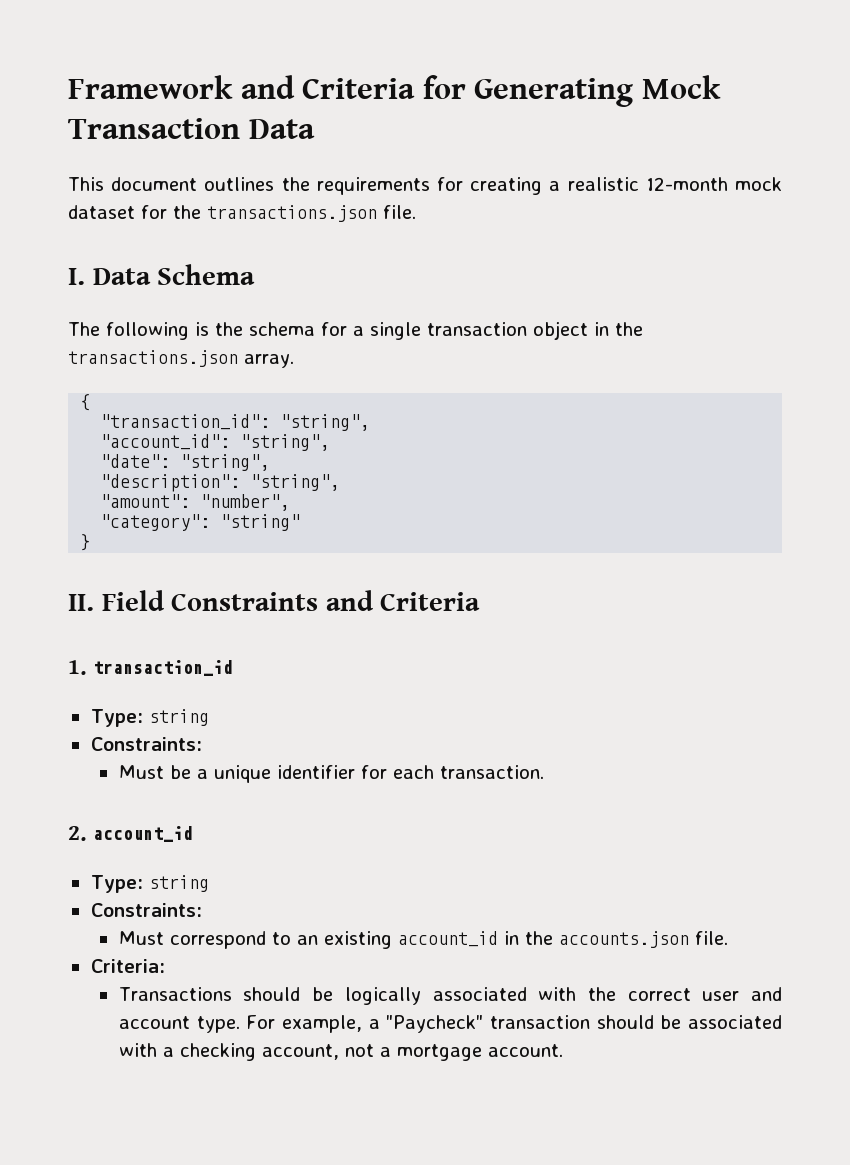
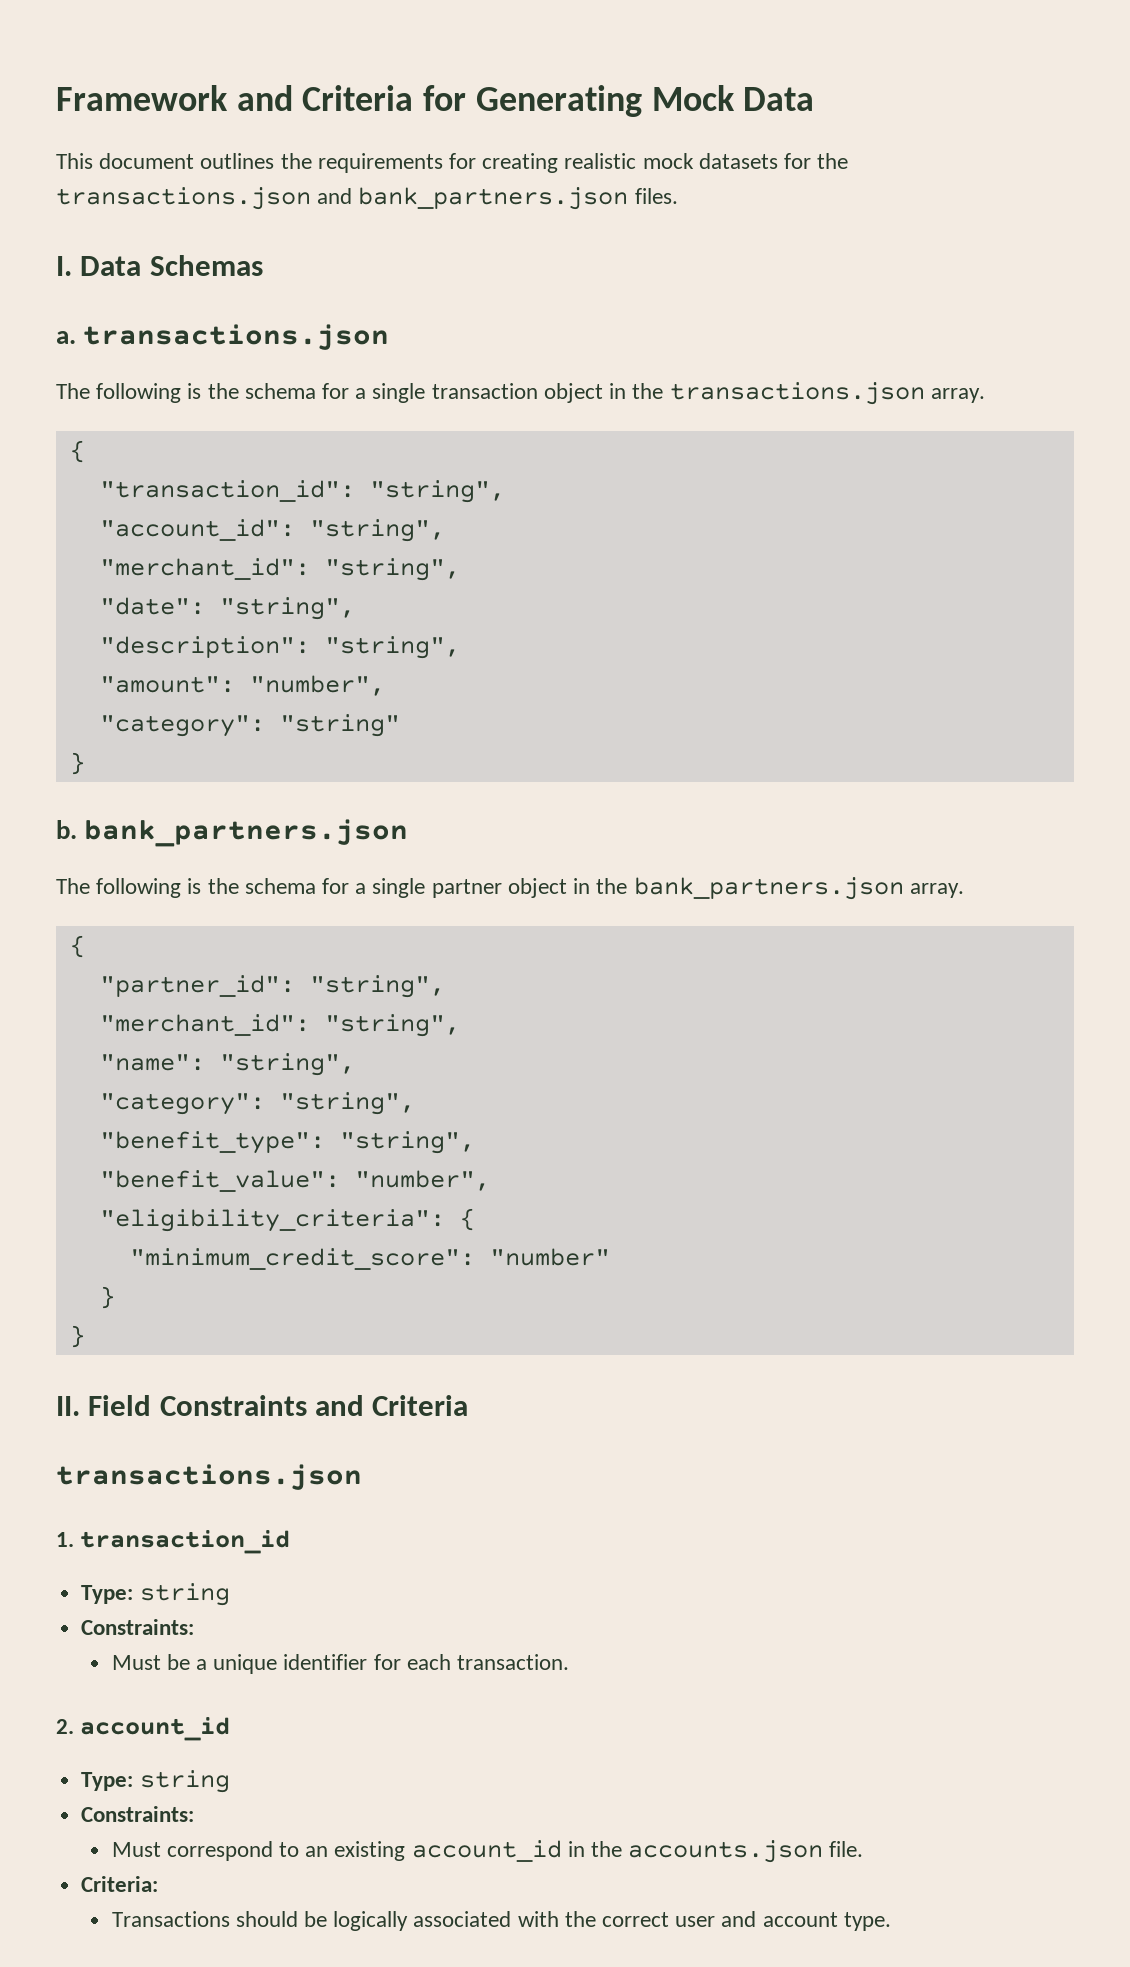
- Framework and Criteria for Generating Mock Transaction Data
+ Framework and Criteria for Generating Mock Data
- This document outlines the requirements for creating a realistic 12-month mock dataset for the transactions.json file.
+ This document outlines the requirements for creating realistic mock datasets for the transactions.json and bank_partners.json files.
- I. Data Schema
+ I. Data Schemas
+ a. transactions.json
  "account_id": "string",
+ "merchant_id": "string",
+ b. bank_partners.json
+ The following is the schema for a single partner object in the bank_partners.json array.
+ {
+ "partner_id": "string",
+ "merchant_id": "string",
+ "name": "string",
+ "category": "string",
+ "benefit_type": "string",
+ "benefit_value": "number",
+ "eligibility_criteria": {
+ "minimum_credit_score": "number"
+ }
+ }
  II. Field Constraints and Criteria
+ transactions.json
- For example, a "Paycheck" transaction should be associated with a checking account, not a mortgage account.

